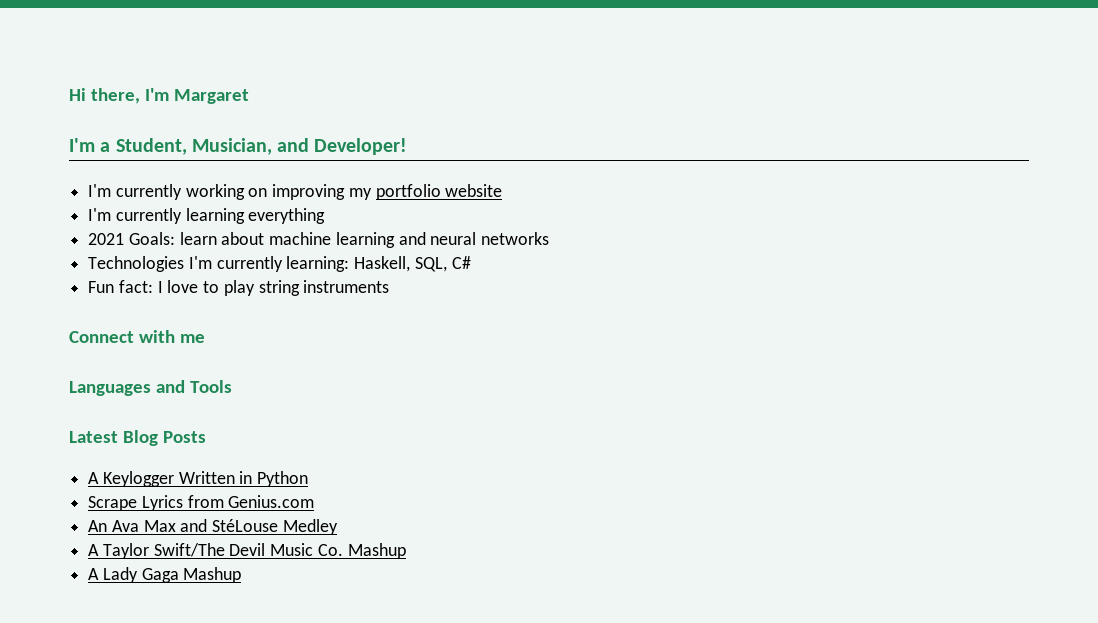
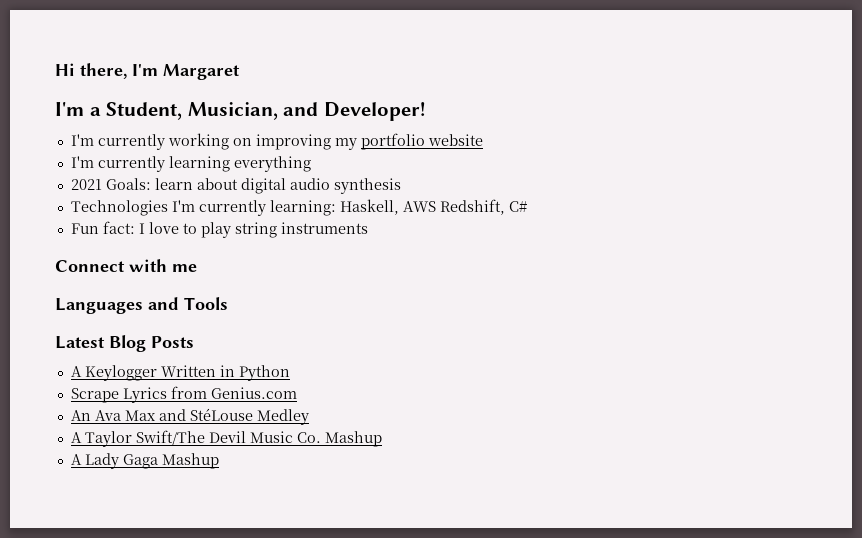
- 2021 Goals: learn about machine learning and neural networks
+ 2021 Goals: learn about digital audio synthesis
- Technologies I'm currently learning: Haskell, SQL, C#
+ Technologies I'm currently learning: Haskell, AWS Redshift, C#

